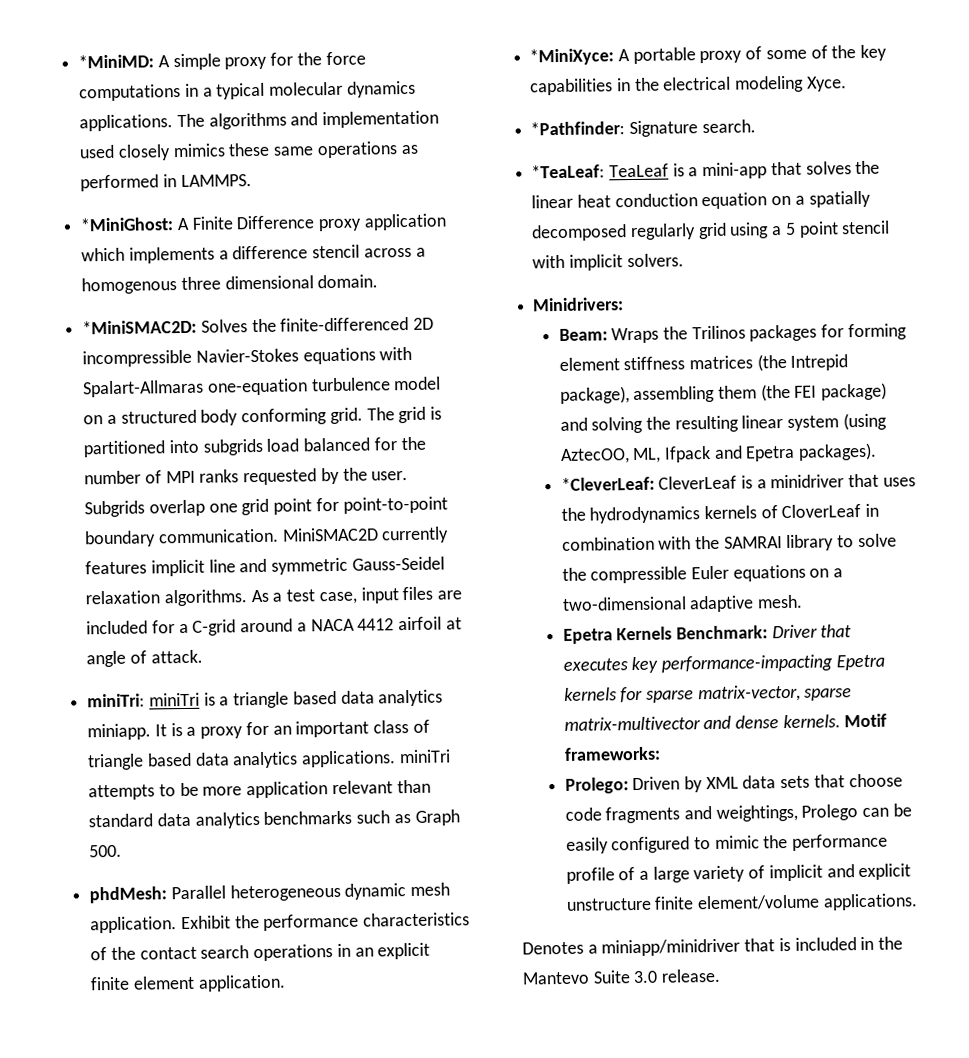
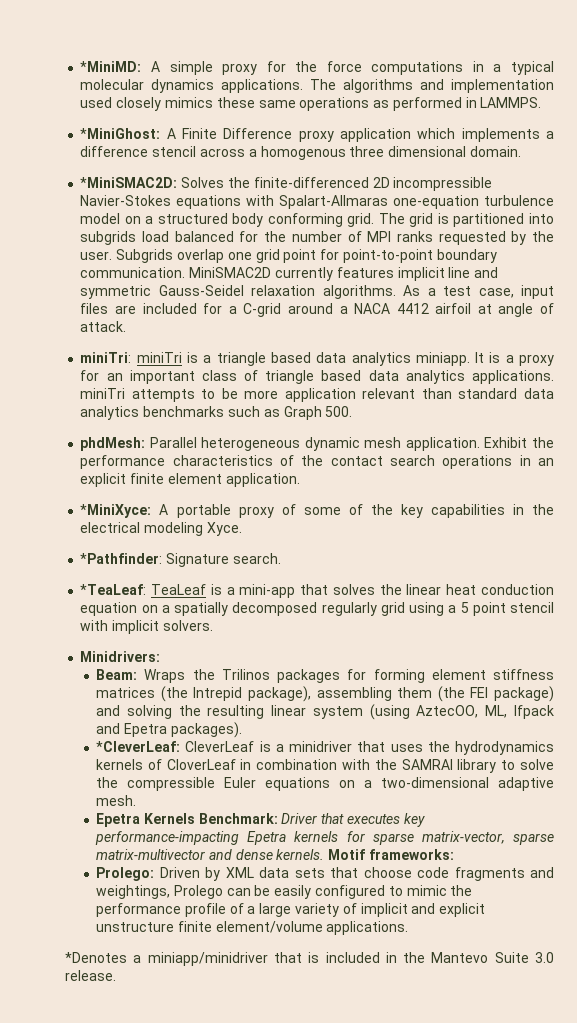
- Denotes a miniapp/minidriver that is included in the Mantevo Suite 3.0 release.
+ *Denotes a miniapp/minidriver that is included in the Mantevo Suite 3.0 release.

